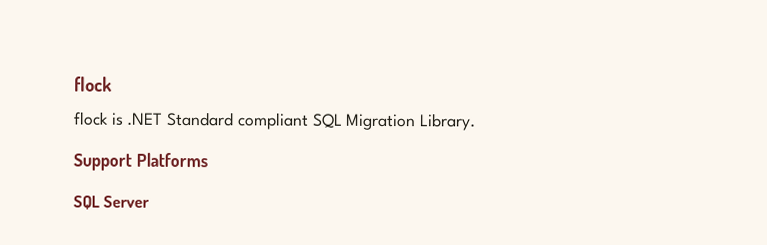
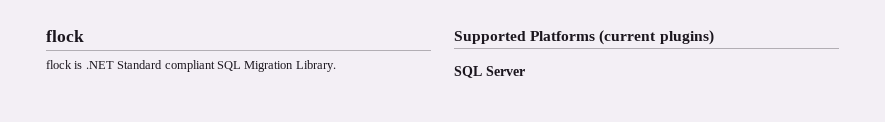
- Support Platforms
+ Supported Platforms (current plugins)

